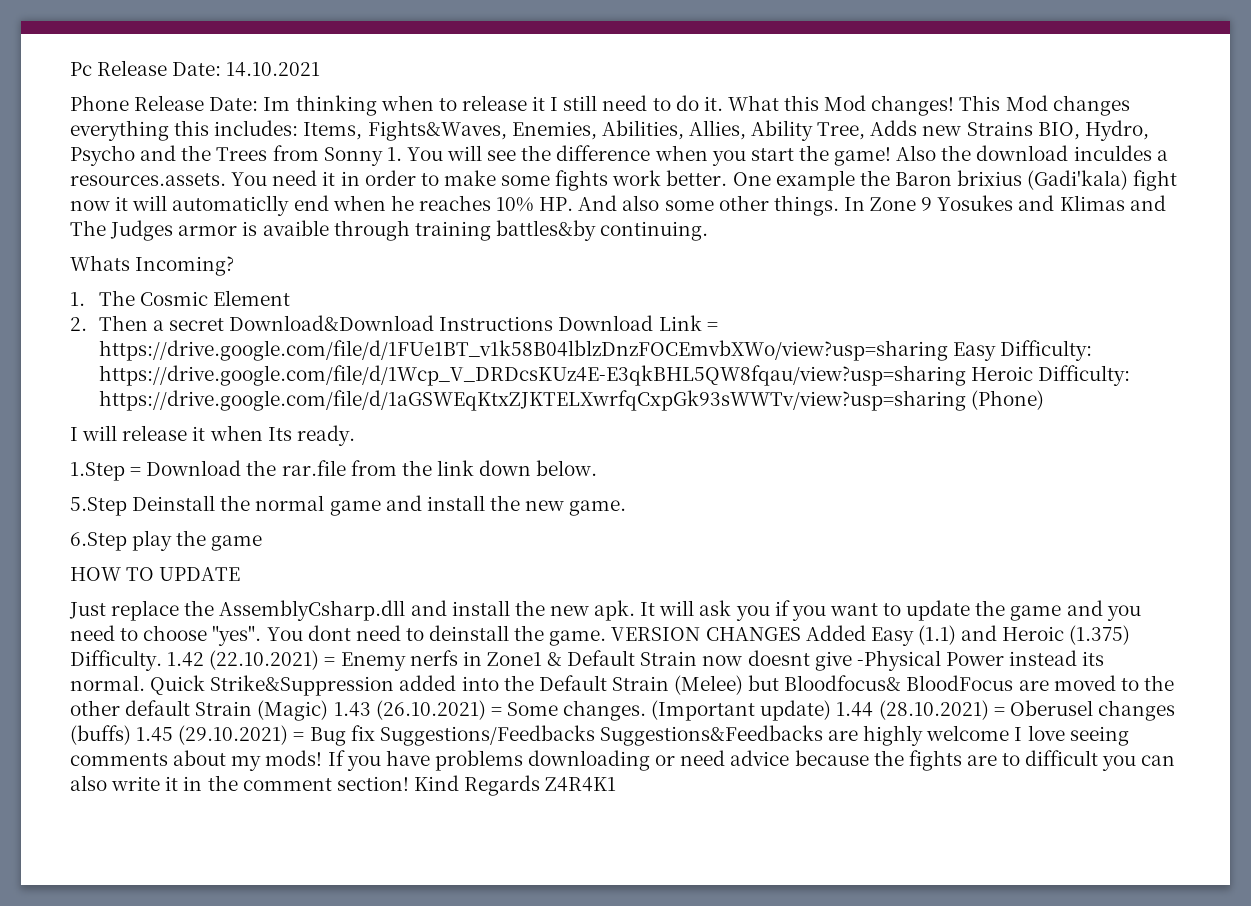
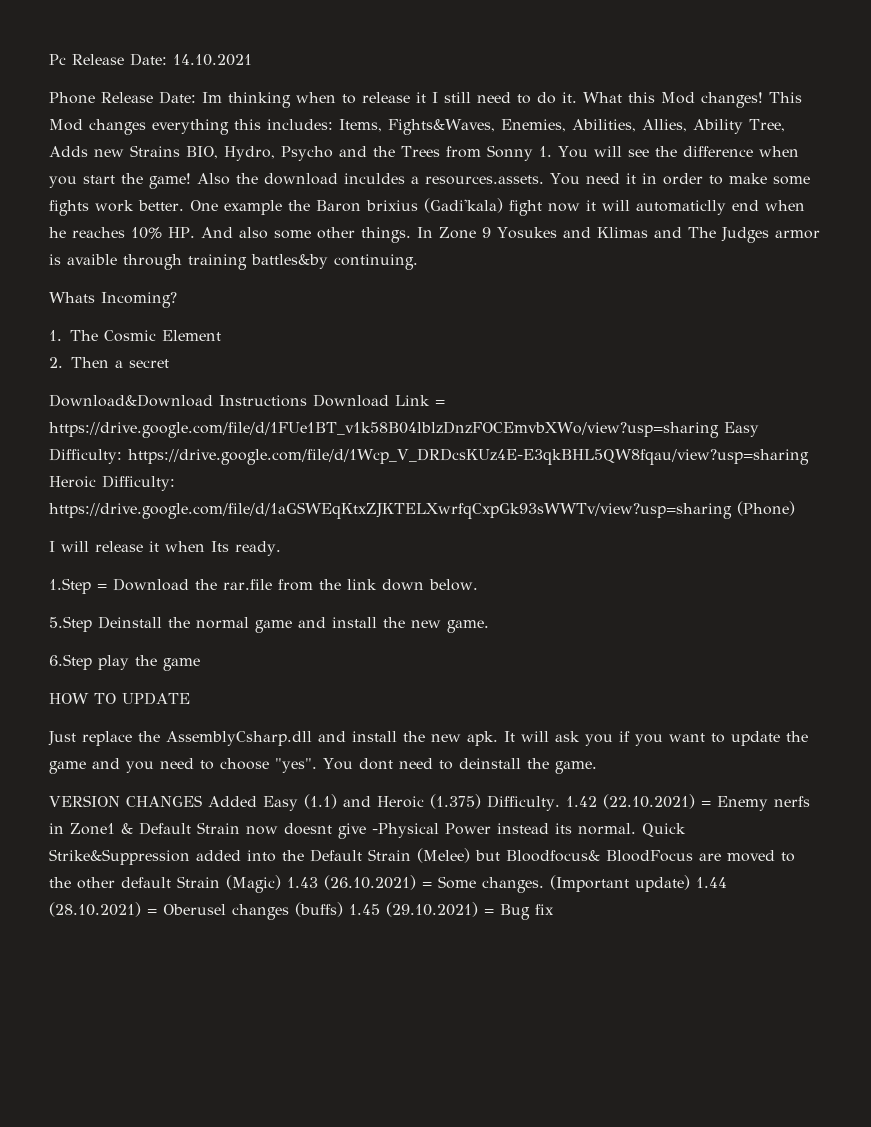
- 2. Then a secret Download&Download Instructions Download Link = https://drive.google.com/file/d/1FUe1BT_v1k58B04lblzDnzFOCEmvbXWo/view?usp=sharing Easy Difficulty: https://drive.google.com/file/d/1Wcp_V_DRDcsKUz4E-E3qkBHL5QW8fqau/view?usp=sharing Heroic Difficulty: https://drive.google.com/file/d/1aGSWEqKtxZJKTELXwrfqCxpGk93sWWTv/view?usp=sharing (Phone)
+ 2. Then a secret
+ Download&Download Instructions Download Link = https://drive.google.com/file/d/1FUe1BT_v1k58B04lblzDnzFOCEmvbXWo/view?usp=sharing Easy Difficulty: https://drive.google.com/file/d/1Wcp_V_DRDcsKUz4E-E3qkBHL5QW8fqau/view?usp=sharing Heroic Difficulty: https://drive.google.com/file/d/1aGSWEqKtxZJKTELXwrfqCxpGk93sWWTv/view?usp=sharing (Phone)
- You dont need to deinstall the game. VERSION CHANGES Added Easy (1.1) and Heroic (1.375) Difficulty.
+ You dont need to deinstall the game.
+ VERSION CHANGES Added Easy (1.1) and Heroic (1.375) Difficulty.
- (Important update) 1.44 (28.10.2021) = Oberusel changes (buffs) 1.45 (29.10.2021) = Bug fix Suggestions/Feedbacks Suggestions&Feedbacks are highly welcome I love seeing comments about my mods! If you have problems downloading or need advice because the fights are to difficult you can also write it in the comment section! Kind Regards Z4R4K1
+ (Important update) 1.44 (28.10.2021) = Oberusel changes (buffs) 1.45 (29.10.2021) = Bug fix

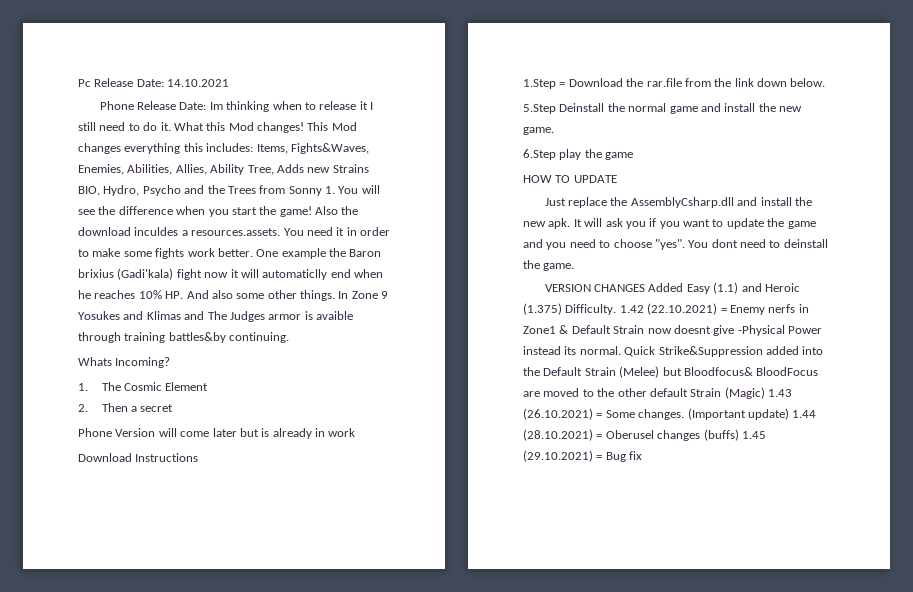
- Download&Download Instructions Download Link = https://drive.google.com/file/d/1FUe1BT_v1k58B04lblzDnzFOCEmvbXWo/view?usp=sharing Easy Difficulty: https://drive.google.com/file/d/1Wcp_V_DRDcsKUz4E-E3qkBHL5QW8fqau/view?usp=sharing Heroic Difficulty: https://drive.google.com/file/d/1aGSWEqKtxZJKTELXwrfqCxpGk93sWWTv/view?usp=sharing (Phone)
- I will release it when Its ready.
+ Phone Version will come later but is already in work
+ Download Instructions

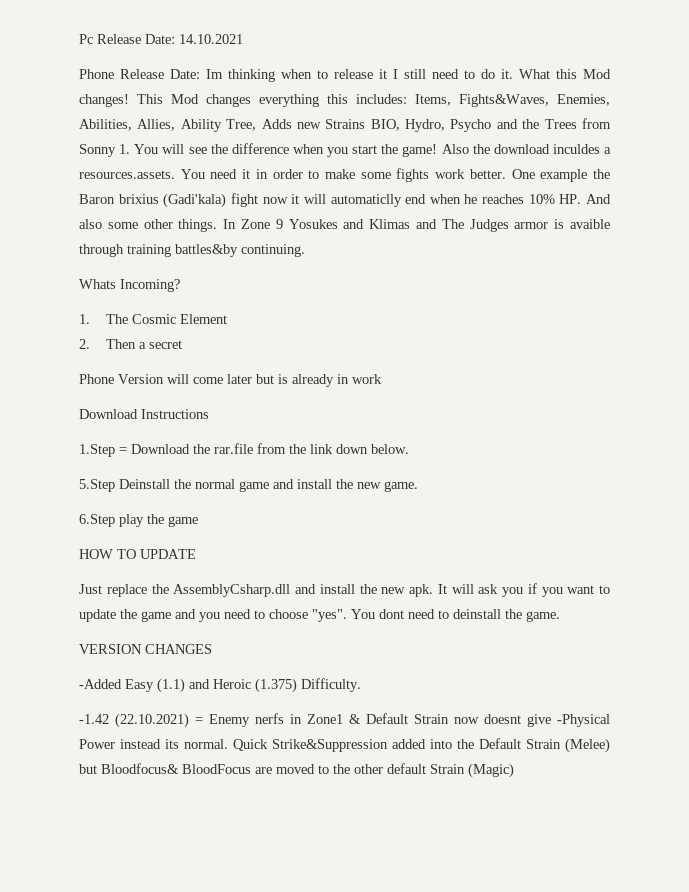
- VERSION CHANGES Added Easy (1.1) and Heroic (1.375) Difficulty. 1.42 (22.10.2021) = Enemy nerfs in Zone1 & Default Strain now doesnt give -Physical Power instead its normal.
+ VERSION CHANGES
+ -Added Easy (1.1) and Heroic (1.375) Difficulty.
+ -1.42 (22.10.2021) = Enemy nerfs in Zone1 & Default Strain now doesnt give -Physical Power instead its normal.
- Quick Strike&Suppression added into the Default Strain (Melee) but Bloodfocus& BloodFocus are moved to the other default Strain (Magic) 1.43 (26.10.2021) = Some changes. (Important update) 1.44 (28.10.2021) = Oberusel changes (buffs) 1.45 (29.10.2021) = Bug fix
+ Quick Strike&Suppression added into the Default Strain (Melee) but Bloodfocus& BloodFocus are moved to the other default Strain (Magic)

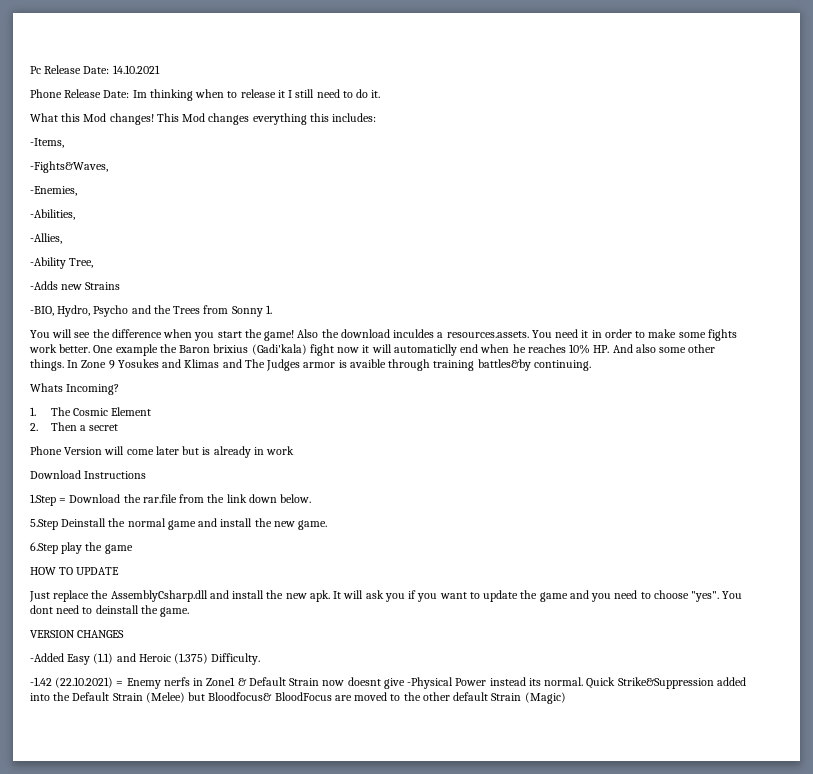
- Phone Release Date: Im thinking when to release it I still need to do it. What this Mod changes!
+ Phone Release Date: Im thinking when to release it I still need to do it.
+ What this Mod changes!
- This Mod changes everything this includes: Items, Fights&Waves, Enemies, Abilities, Allies, Ability Tree, Adds new Strains BIO, Hydro, Psycho and the Trees from Sonny 1. You will see the difference when you start the game!
+ This Mod changes everything this includes:
+ -Items,
+ -Fights&Waves,
+ -Enemies,
+ -Abilities,
+ -Allies,
+ -Ability Tree,
+ -Adds new Strains
+ -BIO, Hydro, Psycho and the Trees from Sonny 1.
+ You will see the difference when you start the game!

